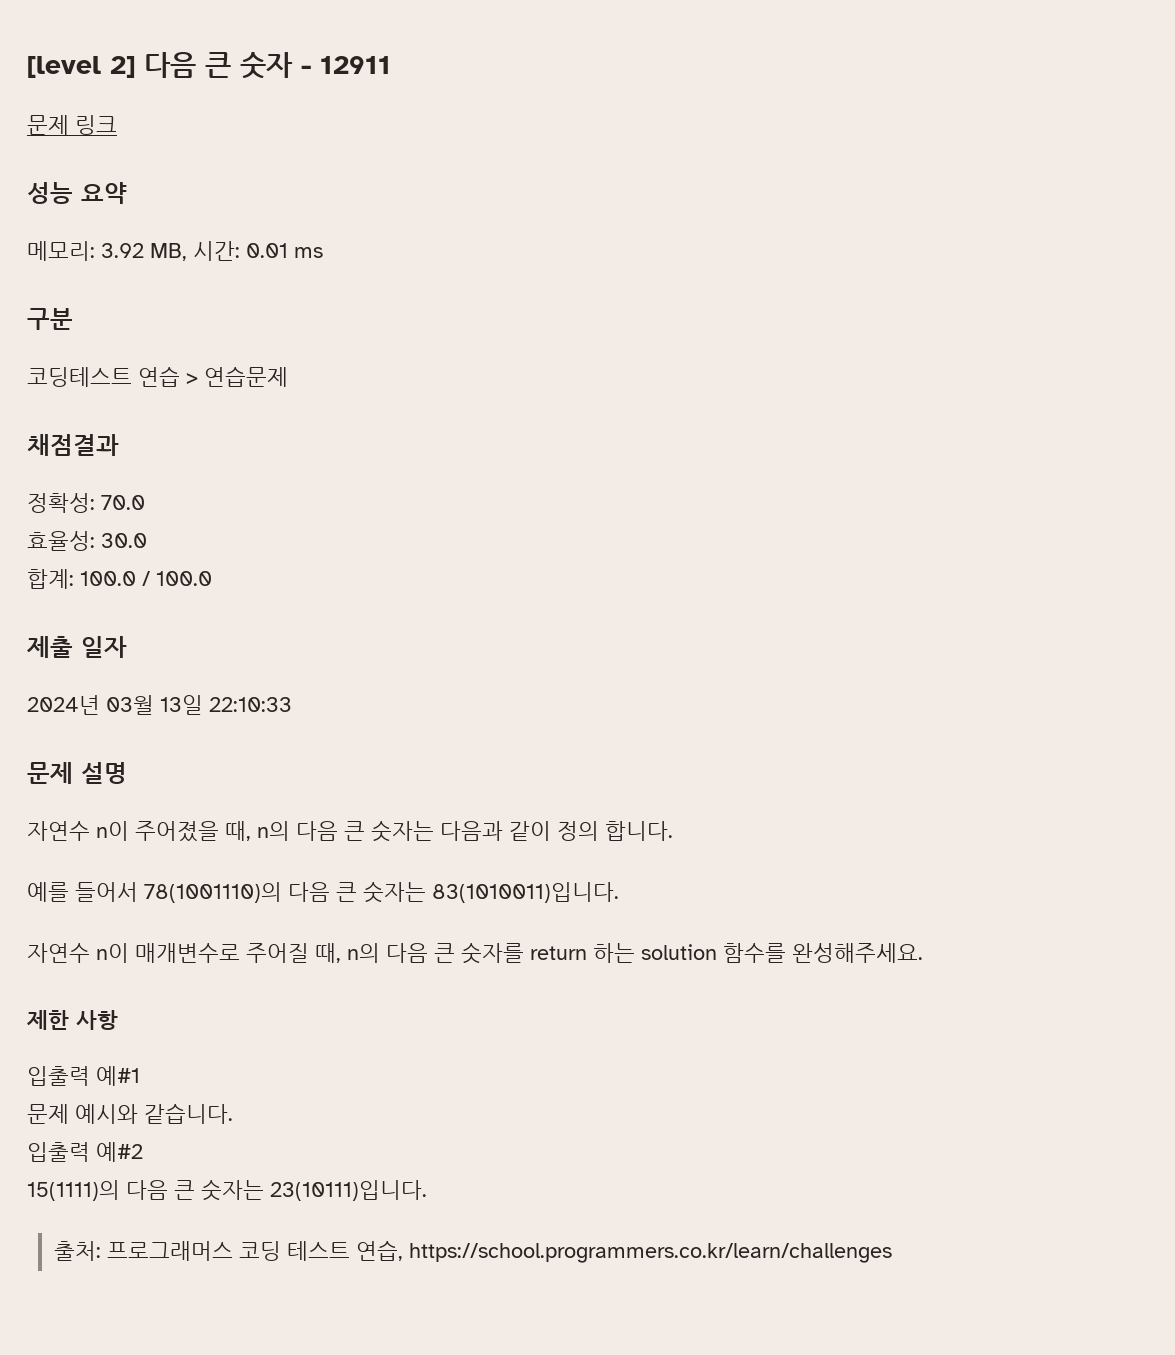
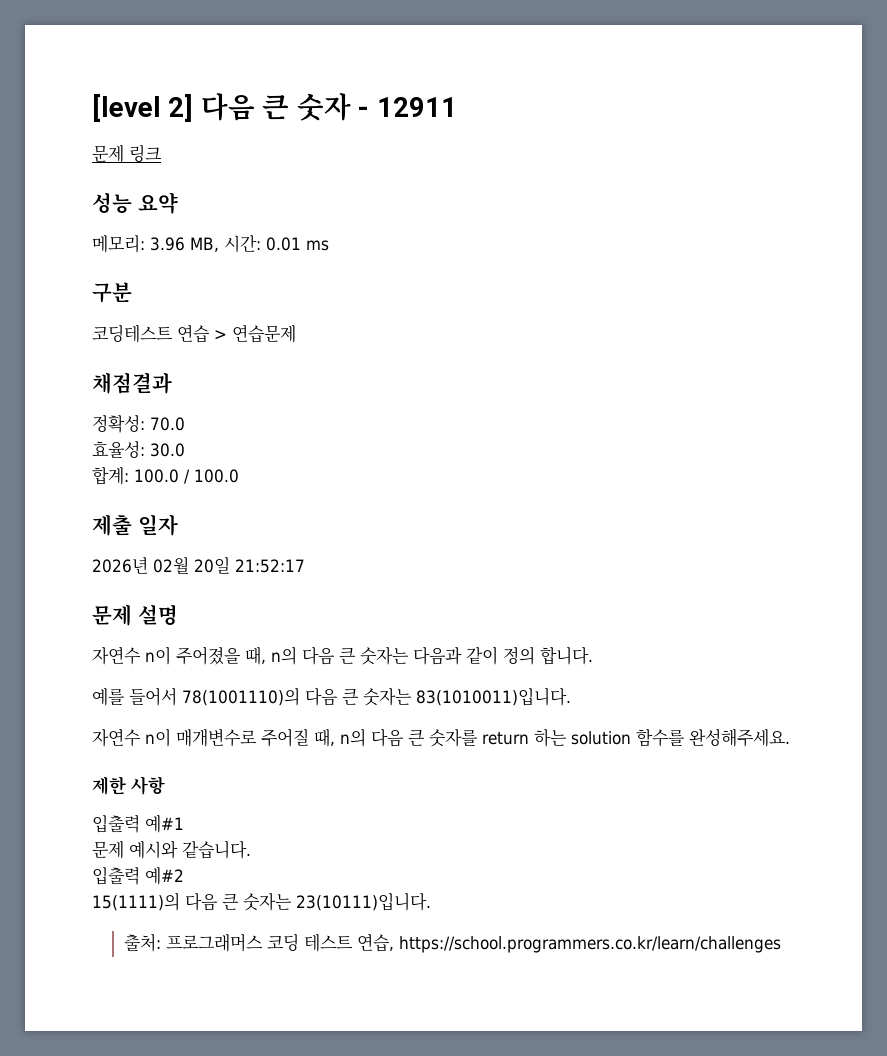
- 메모리: 3.92 MB, 시간: 0.01 ms
+ 메모리: 3.96 MB, 시간: 0.01 ms
- 2024년 03월 13일 22:10:33
+ 2026년 02월 20일 21:52:17

